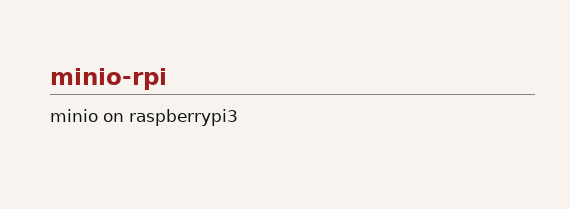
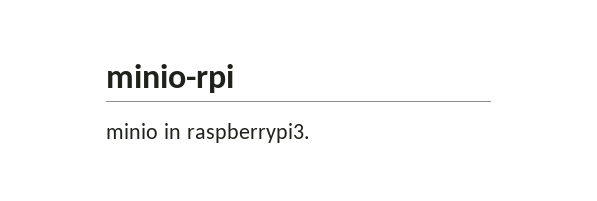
- minio on raspberrypi3
+ minio in raspberrypi3.

